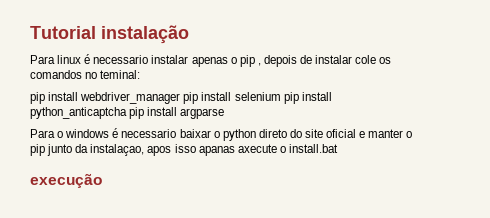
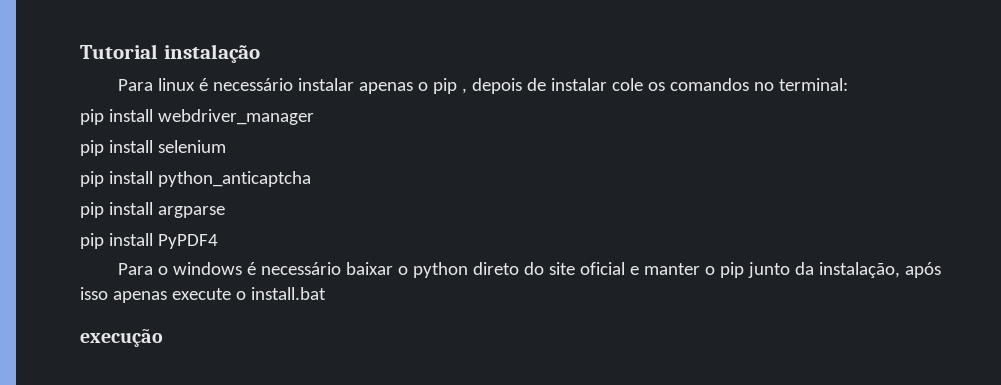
- Para linux é necessario instalar apenas o pip , depois de instalar cole os comandos no teminal:
+ Para linux é necessário instalar apenas o pip , depois de instalar cole os comandos no terminal:
- pip install webdriver_manager pip install selenium pip install python_anticaptcha pip install argparse
+ pip install webdriver_manager
+ pip install selenium
+ pip install python_anticaptcha
+ pip install argparse
+ pip install PyPDF4
- Para o windows é necessario baixar o python direto do site oficial e manter o pip junto da instalaçao, apos isso apanas axecute o install.bat
+ Para o windows é necessário baixar o python direto do site oficial e manter o pip junto da instalação, após isso apenas execute o install.bat

